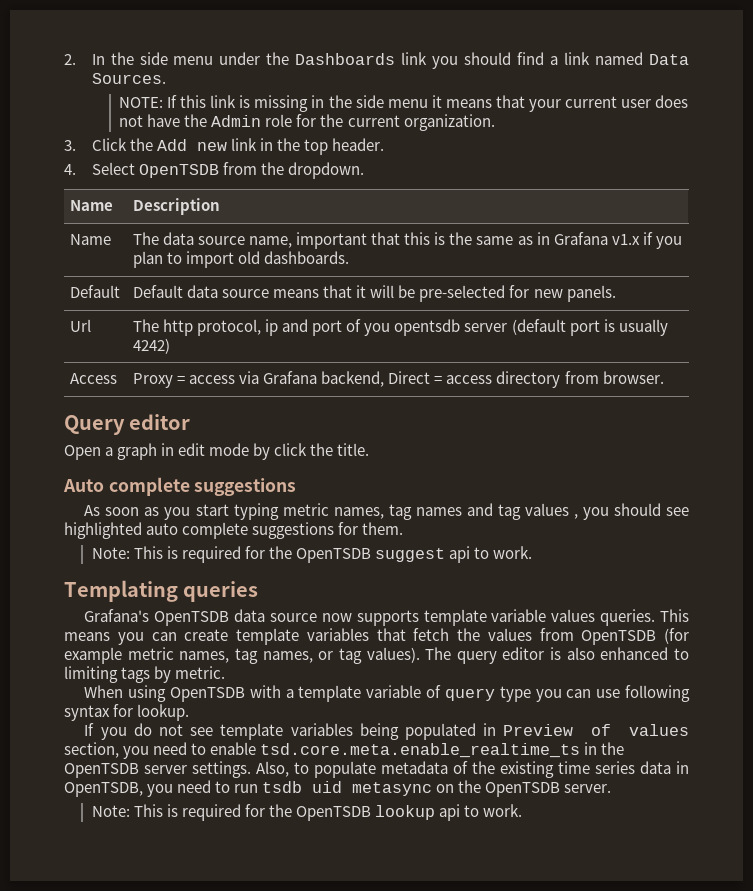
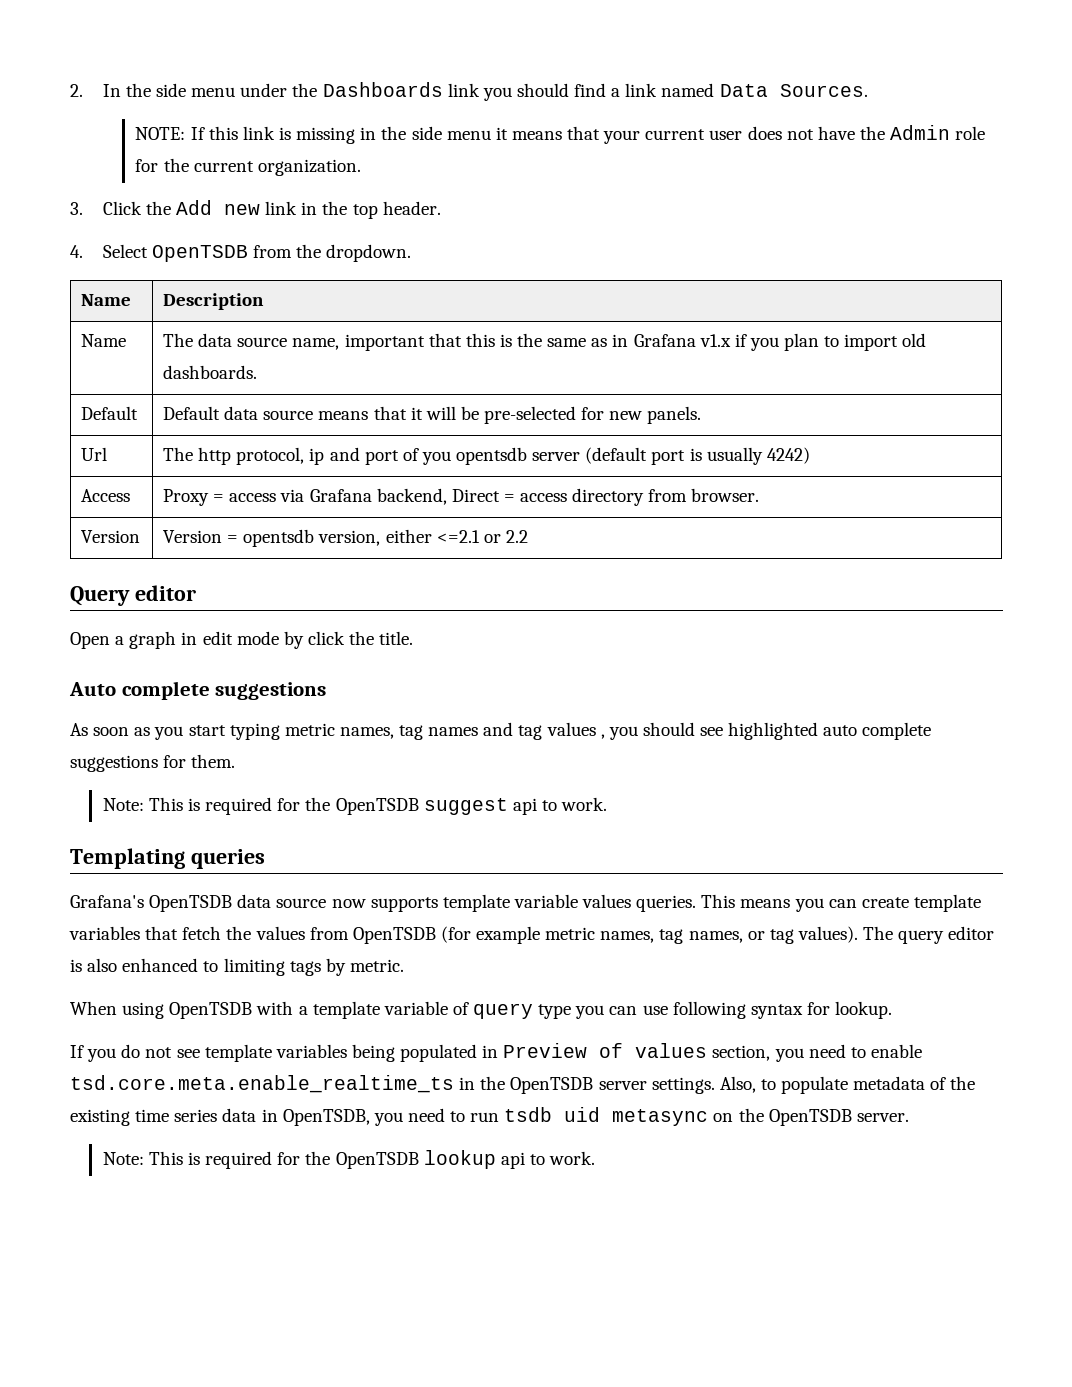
+ Version | Version = opentsdb version, either <=2.1 or 2.2

